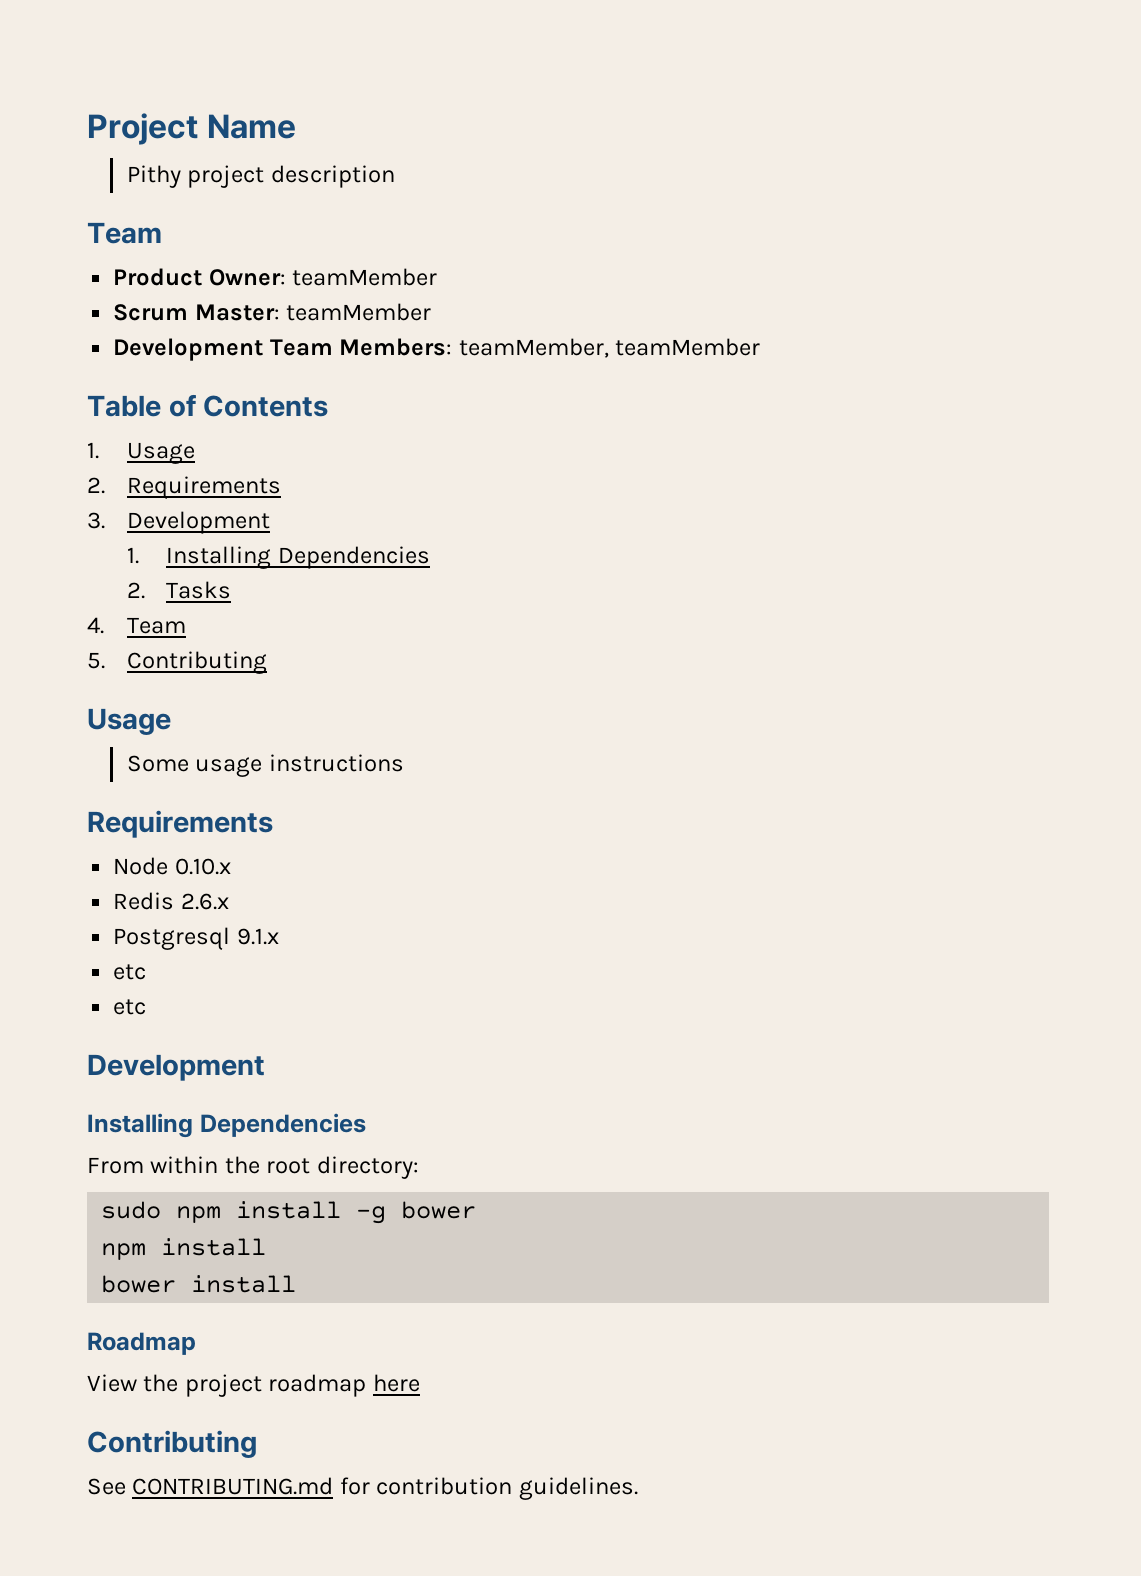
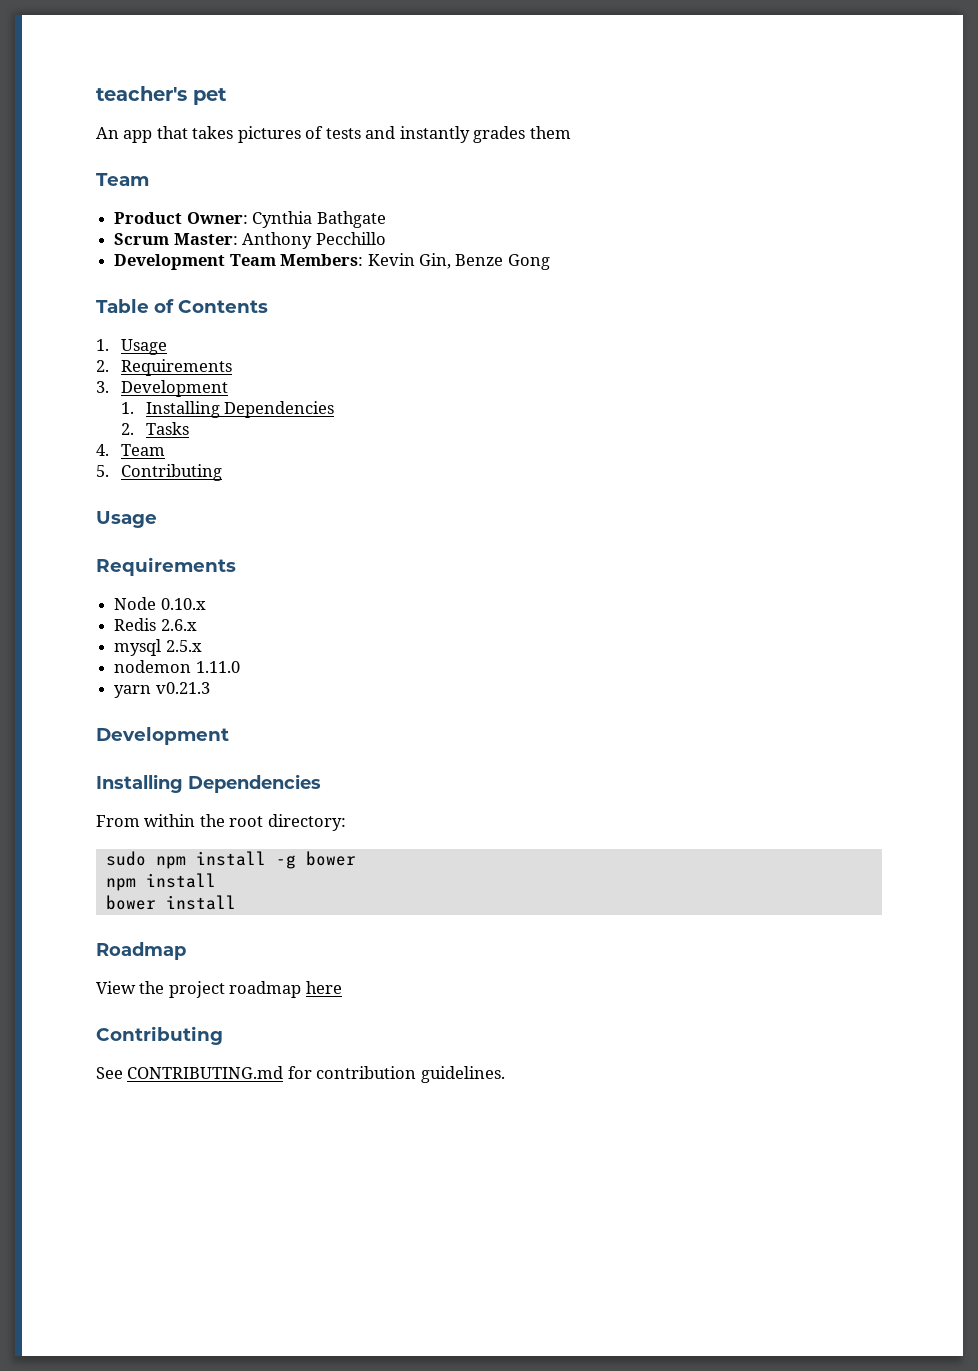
- Project Name
- Pithy project description
+ teacher's pet
+ An app that takes pictures of tests and instantly grades them
- Product Owner: teamMember
+ Product Owner: Cynthia Bathgate
- Scrum Master: teamMember
+ Scrum Master: Anthony Pecchillo
- Development Team Members: teamMember, teamMember
+ Development Team Members: Kevin Gin, Benze Gong
- Some usage instructions
- Postgresql 9.1.x
- etc
- etc
+ mysql 2.5.x
+ nodemon 1.11.0
+ yarn v0.21.3

